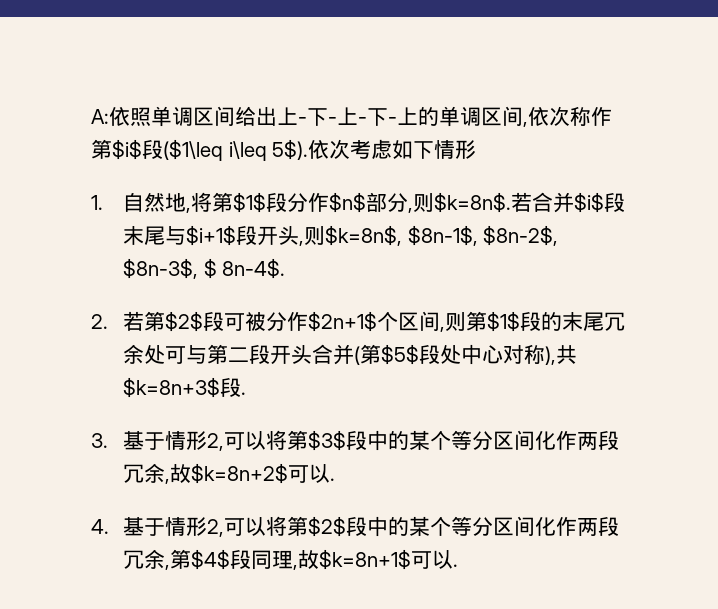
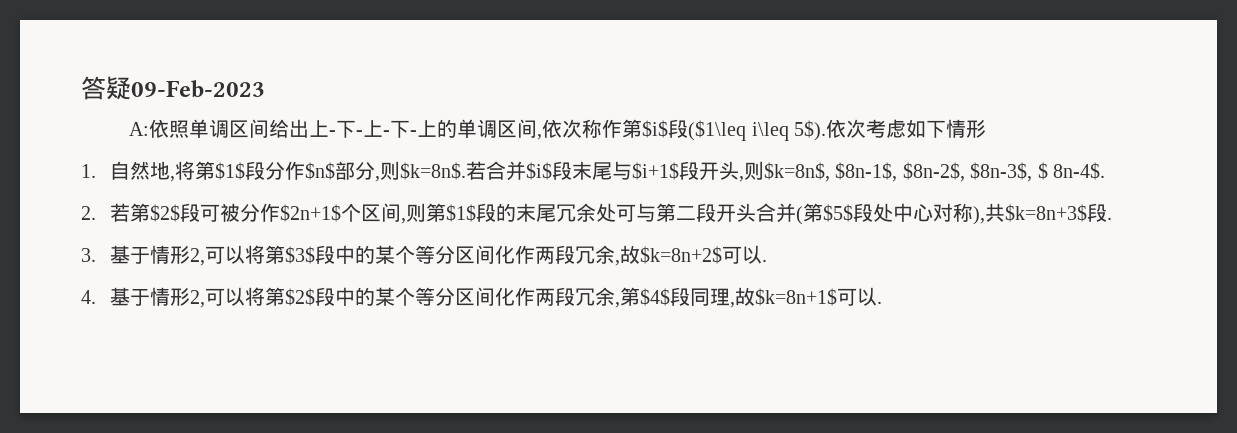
+ 答疑09-Feb-2023

